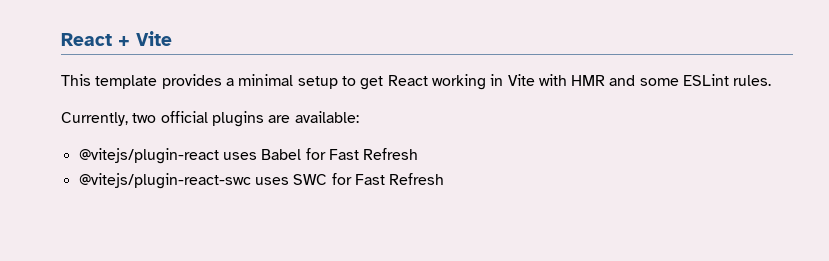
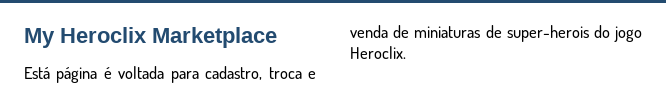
- React + Vite
- This template provides a minimal setup to get React working in Vite with HMR and some ESLint rules.
- Currently, two official plugins are available:
- @vitejs/plugin-react uses Babel for Fast Refresh
- @vitejs/plugin-react-swc uses SWC for Fast Refresh
+ My Heroclix Marketplace
+ Está página é voltada para cadastro, troca e venda de miniaturas de super-herois do jogo Heroclix.

